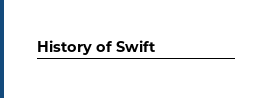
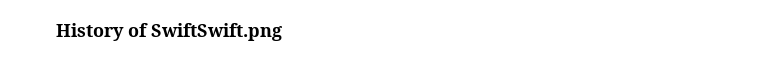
- History of Swift
+ History of SwiftSwift.png

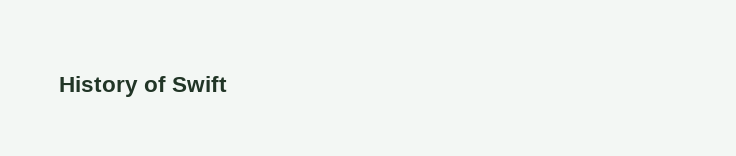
- History of SwiftSwift.png
+ History of Swift

